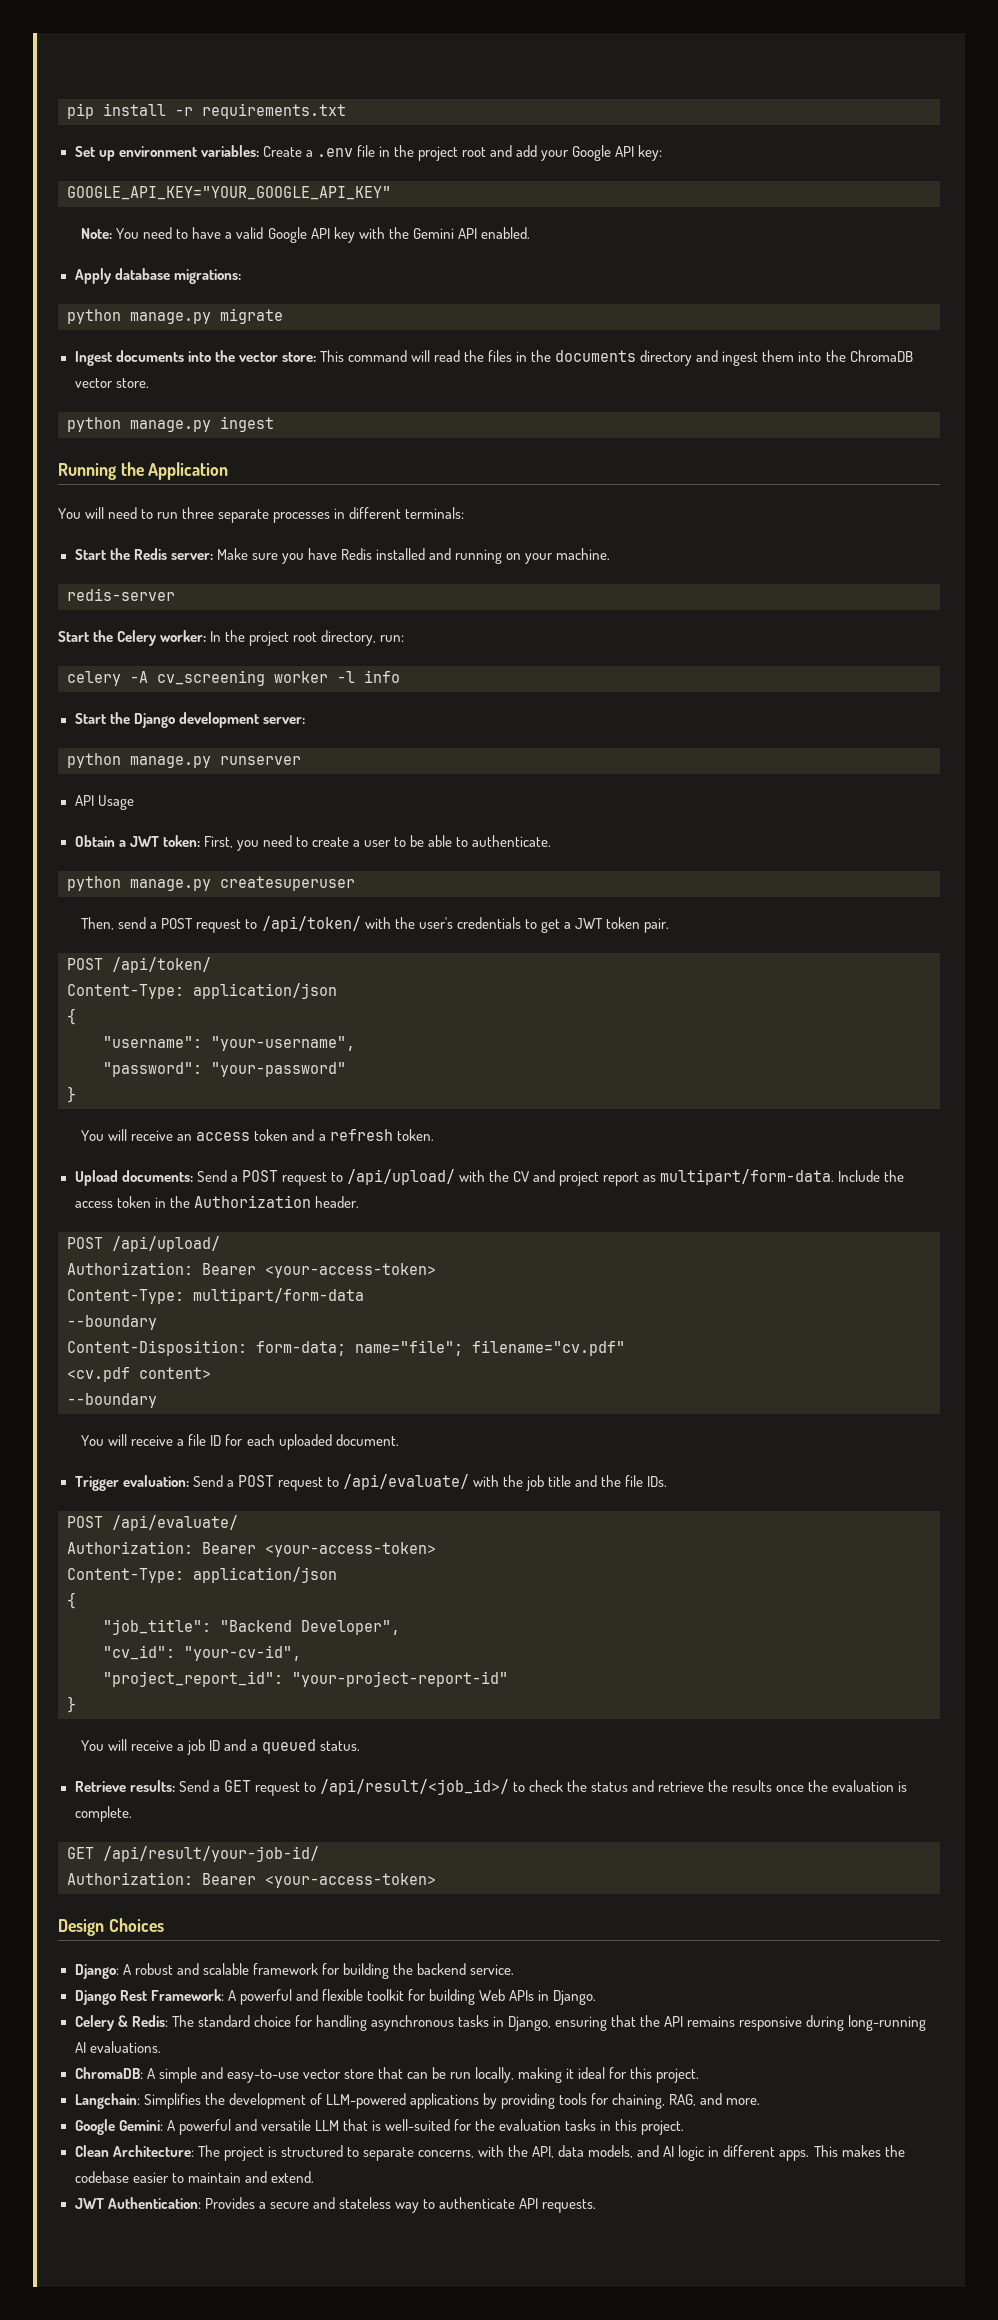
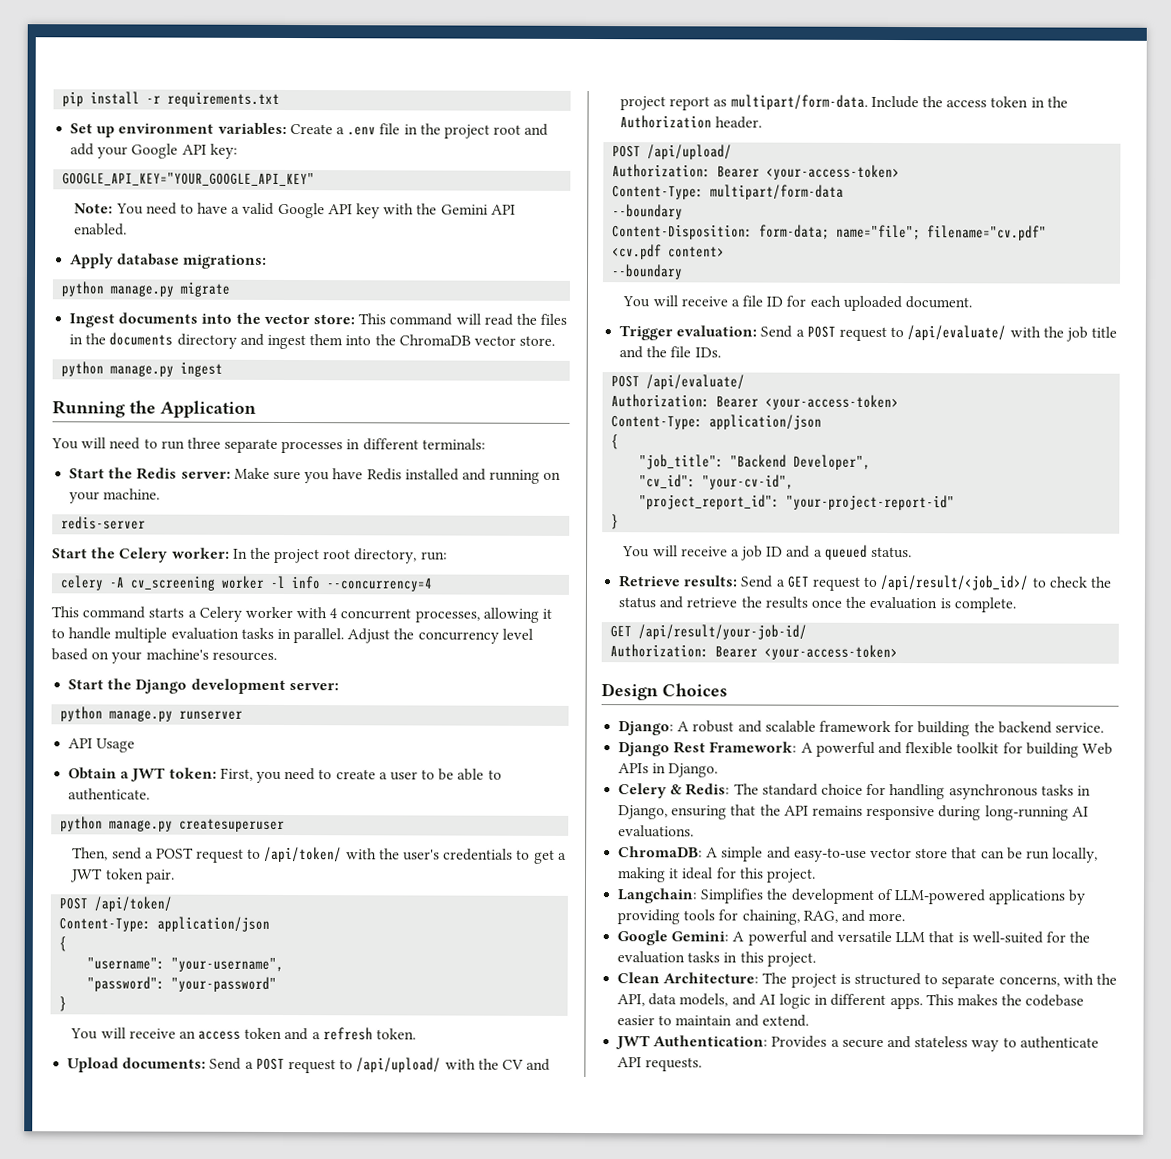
- celery -A cv_screening worker -l info
+ celery -A cv_screening worker -l info --concurrency=4
+ This command starts a Celery worker with 4 concurrent processes, allowing it to handle multiple evaluation tasks in parallel. Adjust the concurrency level based on your machine's resources.

